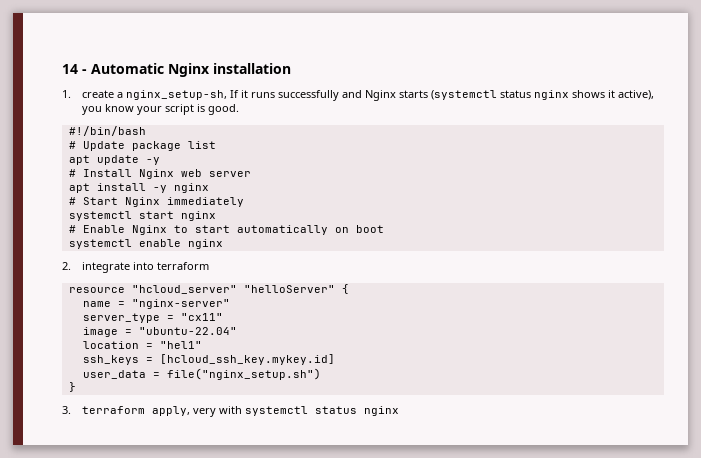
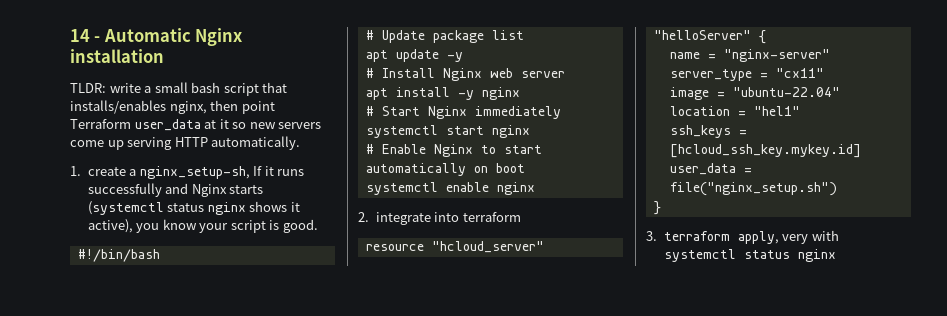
+ TLDR: write a small bash script that installs/enables nginx, then point Terraform user_data at it so new servers come up serving HTTP automatically.

